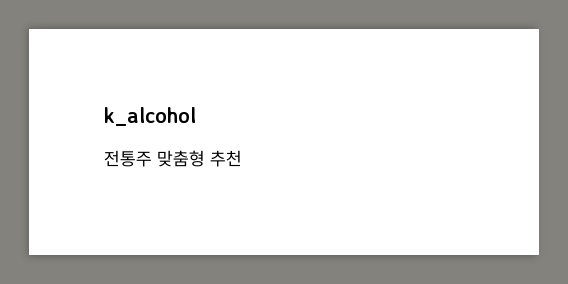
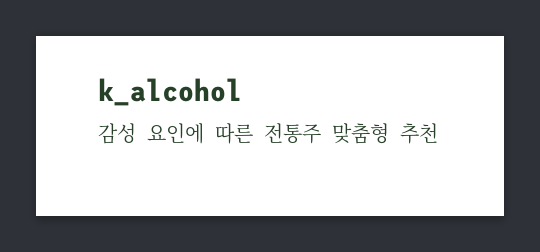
- 전통주 맞춤형 추천
+ 감성 요인에 따른 전통주 맞춤형 추천

